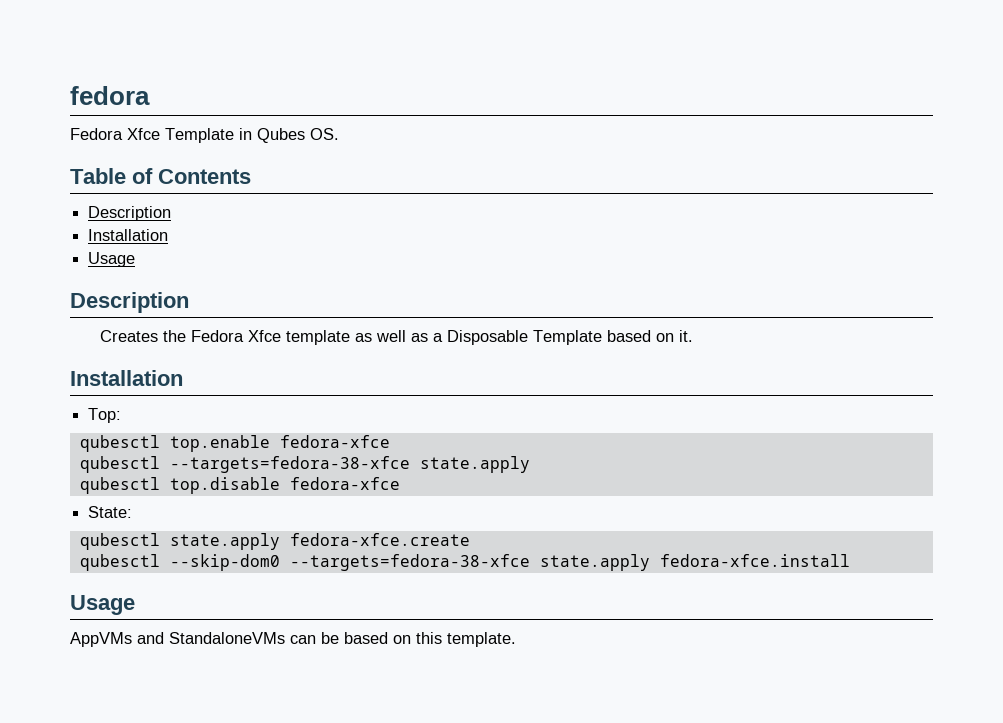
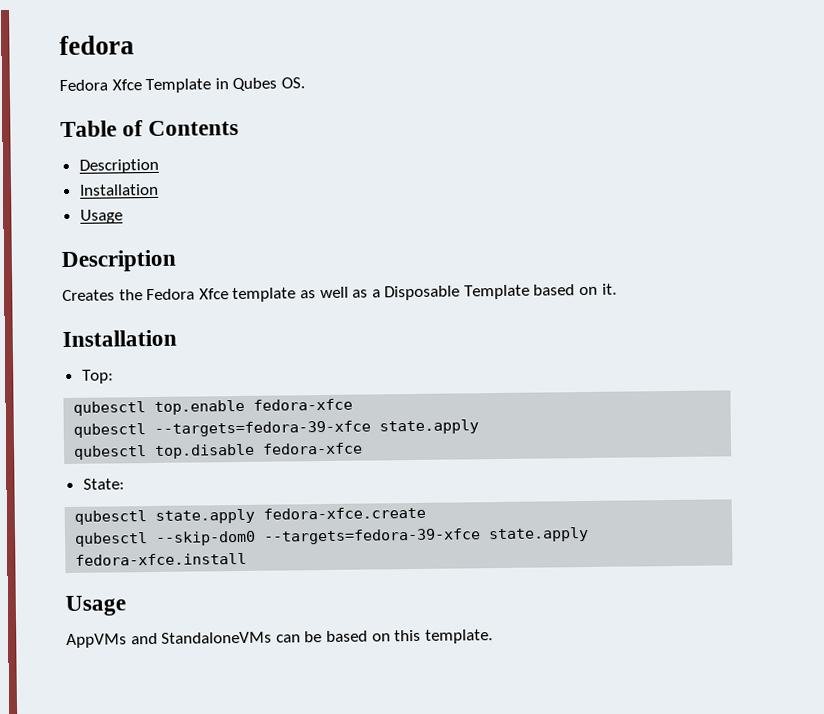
- qubesctl --targets=fedora-38-xfce state.apply
+ qubesctl --targets=fedora-39-xfce state.apply
- qubesctl --skip-dom0 --targets=fedora-38-xfce state.apply fedora-xfce.install
+ qubesctl --skip-dom0 --targets=fedora-39-xfce state.apply fedora-xfce.install

